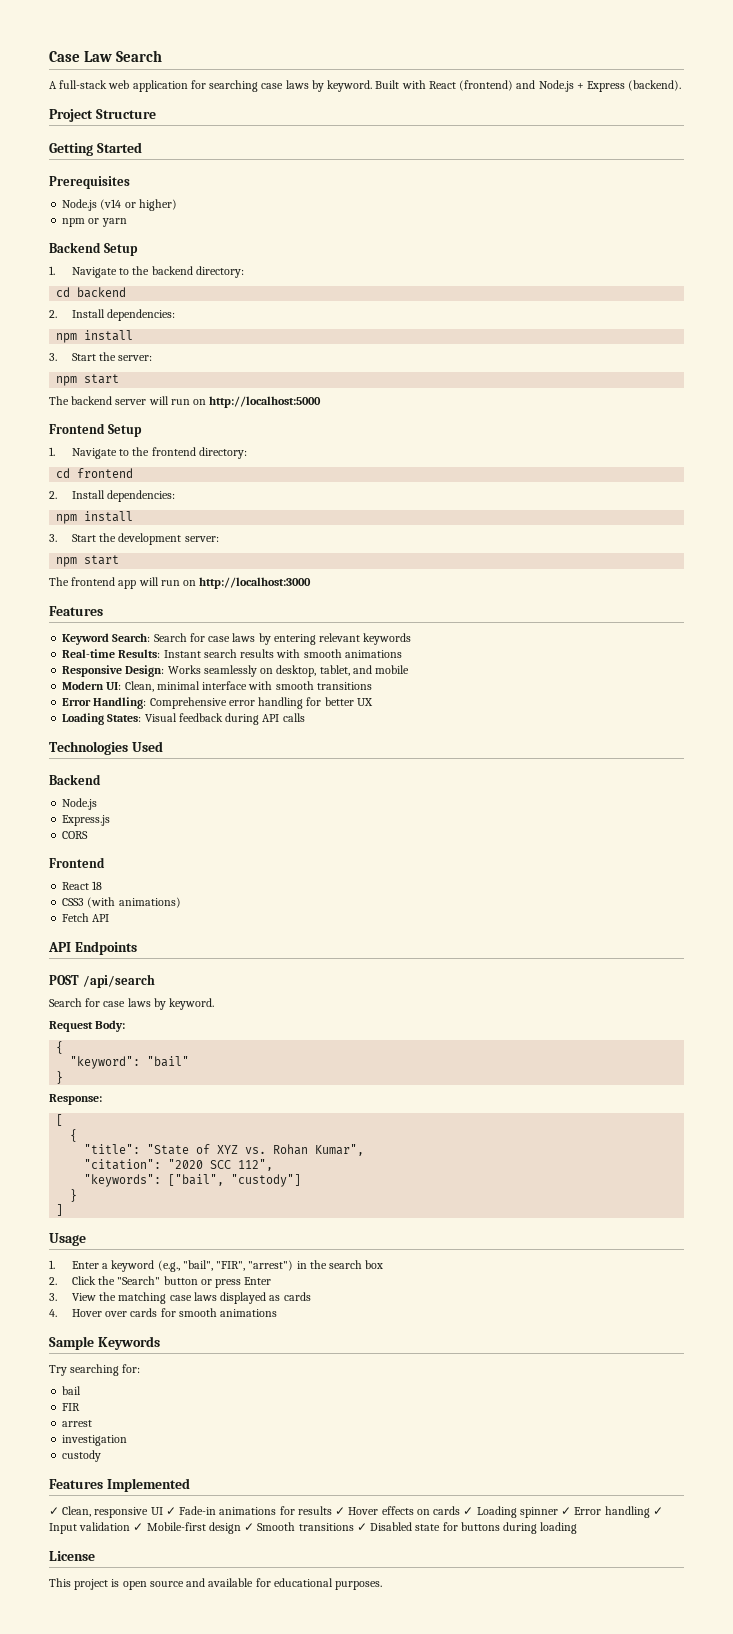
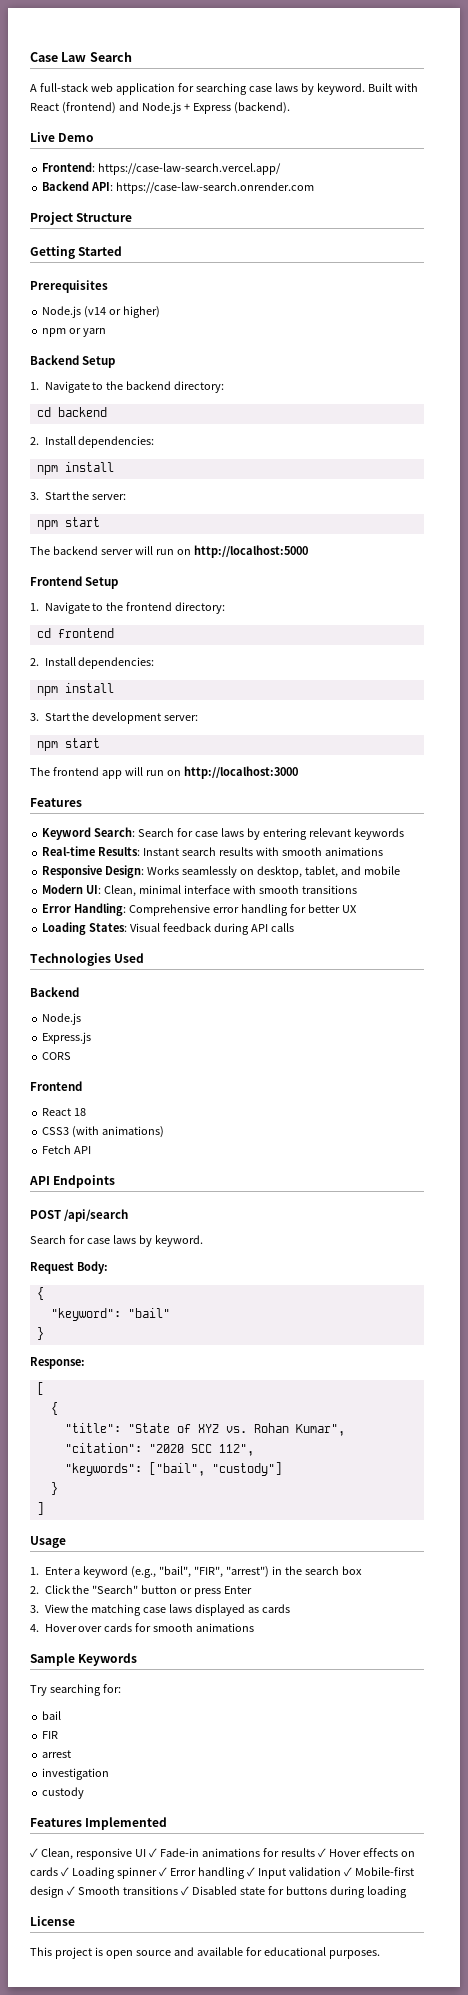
+ Live Demo
+ Frontend: https://case-law-search.vercel.app/
+ Backend API: https://case-law-search.onrender.com

